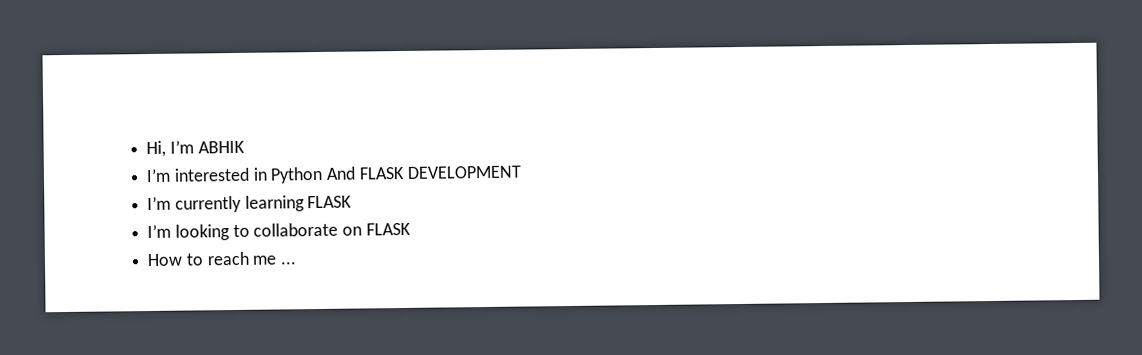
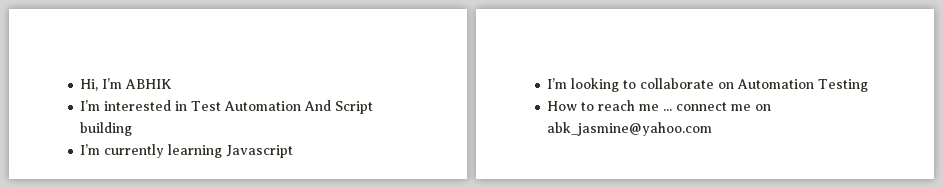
- I’m interested in Python And FLASK DEVELOPMENT
+ I’m interested in Test Automation And Script building
- I’m currently learning FLASK
+ I’m currently learning Javascript
- I’m looking to collaborate on FLASK
+ I’m looking to collaborate on Automation Testing
- How to reach me ...
+ How to reach me ... connect me on abk_jasmine@yahoo.com

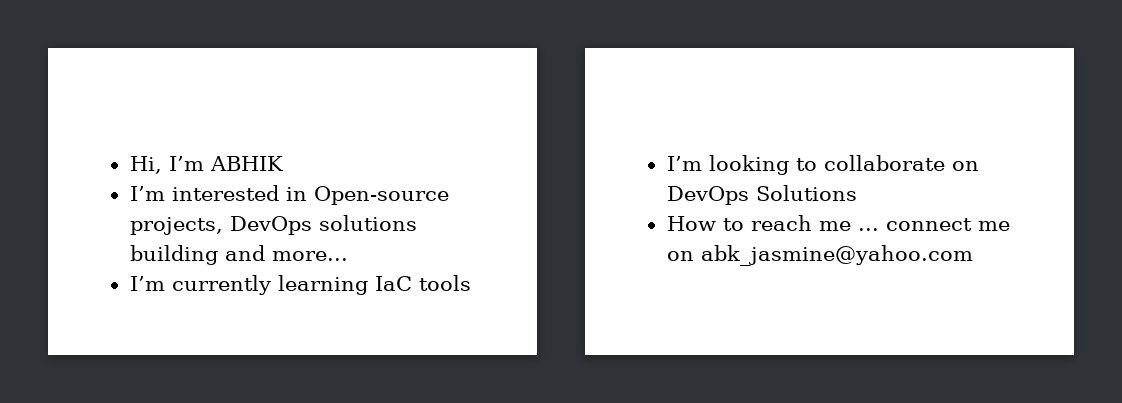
- I’m interested in Test Automation And Script building
+ I’m interested in Open-source projects, DevOps solutions building and more...
- I’m currently learning Javascript
+ I’m currently learning IaC tools
- I’m looking to collaborate on Automation Testing
+ I’m looking to collaborate on DevOps Solutions

